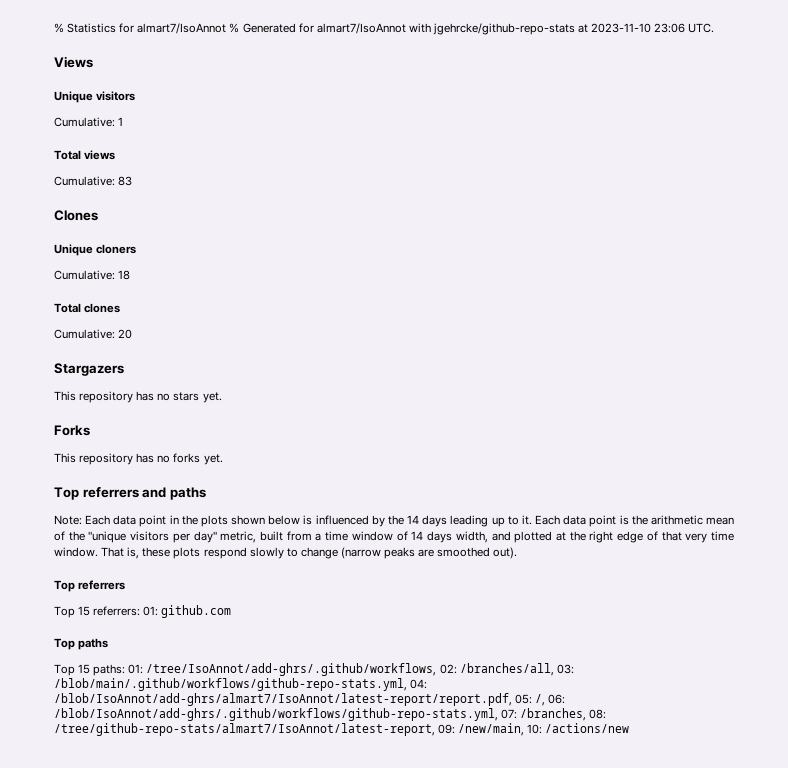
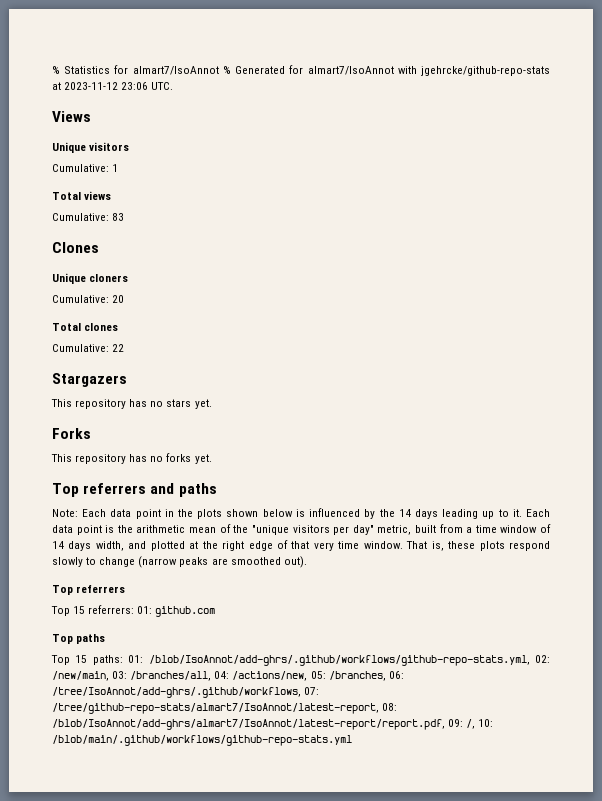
- % Statistics for almart7/IsoAnnot % Generated for almart7/IsoAnnot with jgehrcke/github-repo-stats at 2023-11-10 23:06 UTC.
+ % Statistics for almart7/IsoAnnot % Generated for almart7/IsoAnnot with jgehrcke/github-repo-stats at 2023-11-12 23:06 UTC.
- Cumulative: 18
+ Cumulative: 20
- Cumulative: 20
+ Cumulative: 22
- Top 15 paths: 01: /tree/IsoAnnot/add-ghrs/.github/workflows, 02: /branches/all, 03: /blob/main/.github/workflows/github-repo-stats.yml, 04: /blob/IsoAnnot/add-ghrs/almart7/IsoAnnot/latest-report/report.pdf, 05: /, 06: /blob/IsoAnnot/add-ghrs/.github/workflows/github-repo-stats.yml, 07: /branches, 08: /tree/github-repo-stats/almart7/IsoAnnot/latest-report, 09: /new/main, 10: /actions/new
+ Top 15 paths: 01: /blob/IsoAnnot/add-ghrs/.github/workflows/github-repo-stats.yml, 02: /new/main, 03: /branches/all, 04: /actions/new, 05: /branches, 06: /tree/IsoAnnot/add-ghrs/.github/workflows, 07: /tree/github-repo-stats/almart7/IsoAnnot/latest-report, 08: /blob/IsoAnnot/add-ghrs/almart7/IsoAnnot/latest-report/report.pdf, 09: /, 10: /blob/main/.github/workflows/github-repo-stats.yml

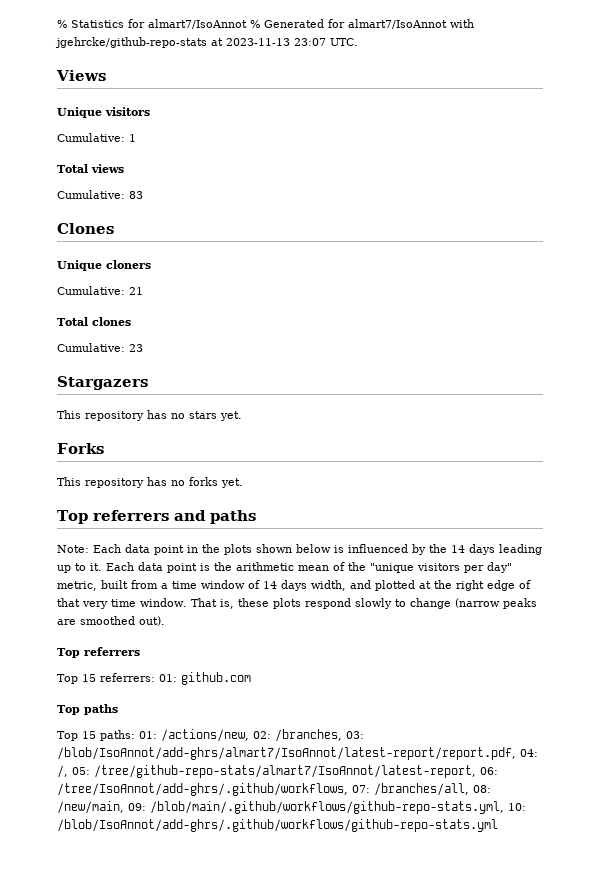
- % Statistics for almart7/IsoAnnot % Generated for almart7/IsoAnnot with jgehrcke/github-repo-stats at 2023-11-12 23:06 UTC.
+ % Statistics for almart7/IsoAnnot % Generated for almart7/IsoAnnot with jgehrcke/github-repo-stats at 2023-11-13 23:07 UTC.
- Cumulative: 20
+ Cumulative: 21
- Cumulative: 22
+ Cumulative: 23
- Top 15 paths: 01: /blob/IsoAnnot/add-ghrs/.github/workflows/github-repo-stats.yml, 02: /new/main, 03: /branches/all, 04: /actions/new, 05: /branches, 06: /tree/IsoAnnot/add-ghrs/.github/workflows, 07: /tree/github-repo-stats/almart7/IsoAnnot/latest-report, 08: /blob/IsoAnnot/add-ghrs/almart7/IsoAnnot/latest-report/report.pdf, 09: /, 10: /blob/main/.github/workflows/github-repo-stats.yml
+ Top 15 paths: 01: /actions/new, 02: /branches, 03: /blob/IsoAnnot/add-ghrs/almart7/IsoAnnot/latest-report/report.pdf, 04: /, 05: /tree/github-repo-stats/almart7/IsoAnnot/latest-report, 06: /tree/IsoAnnot/add-ghrs/.github/workflows, 07: /branches/all, 08: /new/main, 09: /blob/main/.github/workflows/github-repo-stats.yml, 10: /blob/IsoAnnot/add-ghrs/.github/workflows/github-repo-stats.yml

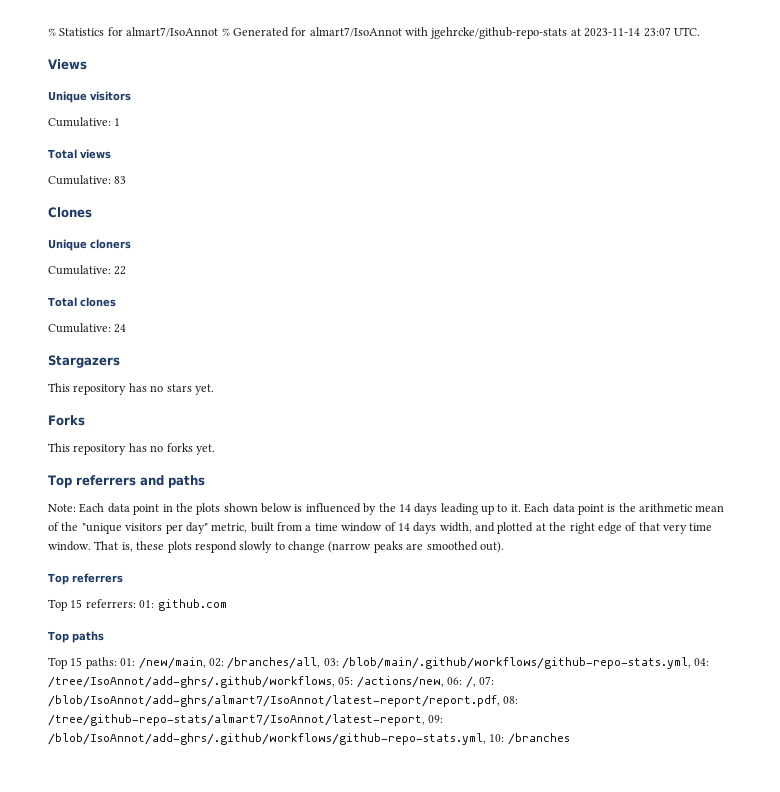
- % Statistics for almart7/IsoAnnot % Generated for almart7/IsoAnnot with jgehrcke/github-repo-stats at 2023-11-13 23:07 UTC.
+ % Statistics for almart7/IsoAnnot % Generated for almart7/IsoAnnot with jgehrcke/github-repo-stats at 2023-11-14 23:07 UTC.
- Cumulative: 21
+ Cumulative: 22
- Cumulative: 23
+ Cumulative: 24
- Top 15 paths: 01: /actions/new, 02: /branches, 03: /blob/IsoAnnot/add-ghrs/almart7/IsoAnnot/latest-report/report.pdf, 04: /, 05: /tree/github-repo-stats/almart7/IsoAnnot/latest-report, 06: /tree/IsoAnnot/add-ghrs/.github/workflows, 07: /branches/all, 08: /new/main, 09: /blob/main/.github/workflows/github-repo-stats.yml, 10: /blob/IsoAnnot/add-ghrs/.github/workflows/github-repo-stats.yml
+ Top 15 paths: 01: /new/main, 02: /branches/all, 03: /blob/main/.github/workflows/github-repo-stats.yml, 04: /tree/IsoAnnot/add-ghrs/.github/workflows, 05: /actions/new, 06: /, 07: /blob/IsoAnnot/add-ghrs/almart7/IsoAnnot/latest-report/report.pdf, 08: /tree/github-repo-stats/almart7/IsoAnnot/latest-report, 09: /blob/IsoAnnot/add-ghrs/.github/workflows/github-repo-stats.yml, 10: /branches

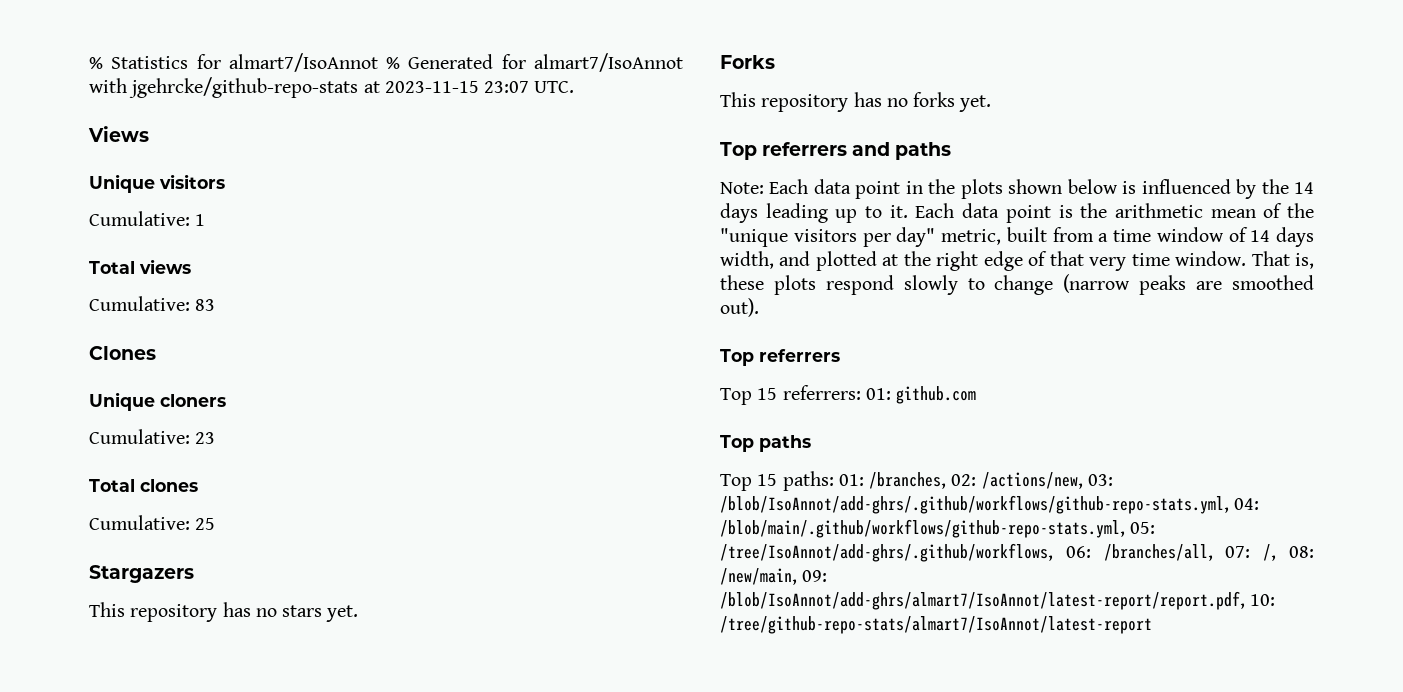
- % Statistics for almart7/IsoAnnot % Generated for almart7/IsoAnnot with jgehrcke/github-repo-stats at 2023-11-14 23:07 UTC.
+ % Statistics for almart7/IsoAnnot % Generated for almart7/IsoAnnot with jgehrcke/github-repo-stats at 2023-11-15 23:07 UTC.
- Cumulative: 22
+ Cumulative: 23
- Cumulative: 24
+ Cumulative: 25
- Top 15 paths: 01: /new/main, 02: /branches/all, 03: /blob/main/.github/workflows/github-repo-stats.yml, 04: /tree/IsoAnnot/add-ghrs/.github/workflows, 05: /actions/new, 06: /, 07: /blob/IsoAnnot/add-ghrs/almart7/IsoAnnot/latest-report/report.pdf, 08: /tree/github-repo-stats/almart7/IsoAnnot/latest-report, 09: /blob/IsoAnnot/add-ghrs/.github/workflows/github-repo-stats.yml, 10: /branches
+ Top 15 paths: 01: /branches, 02: /actions/new, 03: /blob/IsoAnnot/add-ghrs/.github/workflows/github-repo-stats.yml, 04: /blob/main/.github/workflows/github-repo-stats.yml, 05: /tree/IsoAnnot/add-ghrs/.github/workflows, 06: /branches/all, 07: /, 08: /new/main, 09: /blob/IsoAnnot/add-ghrs/almart7/IsoAnnot/latest-report/report.pdf, 10: /tree/github-repo-stats/almart7/IsoAnnot/latest-report

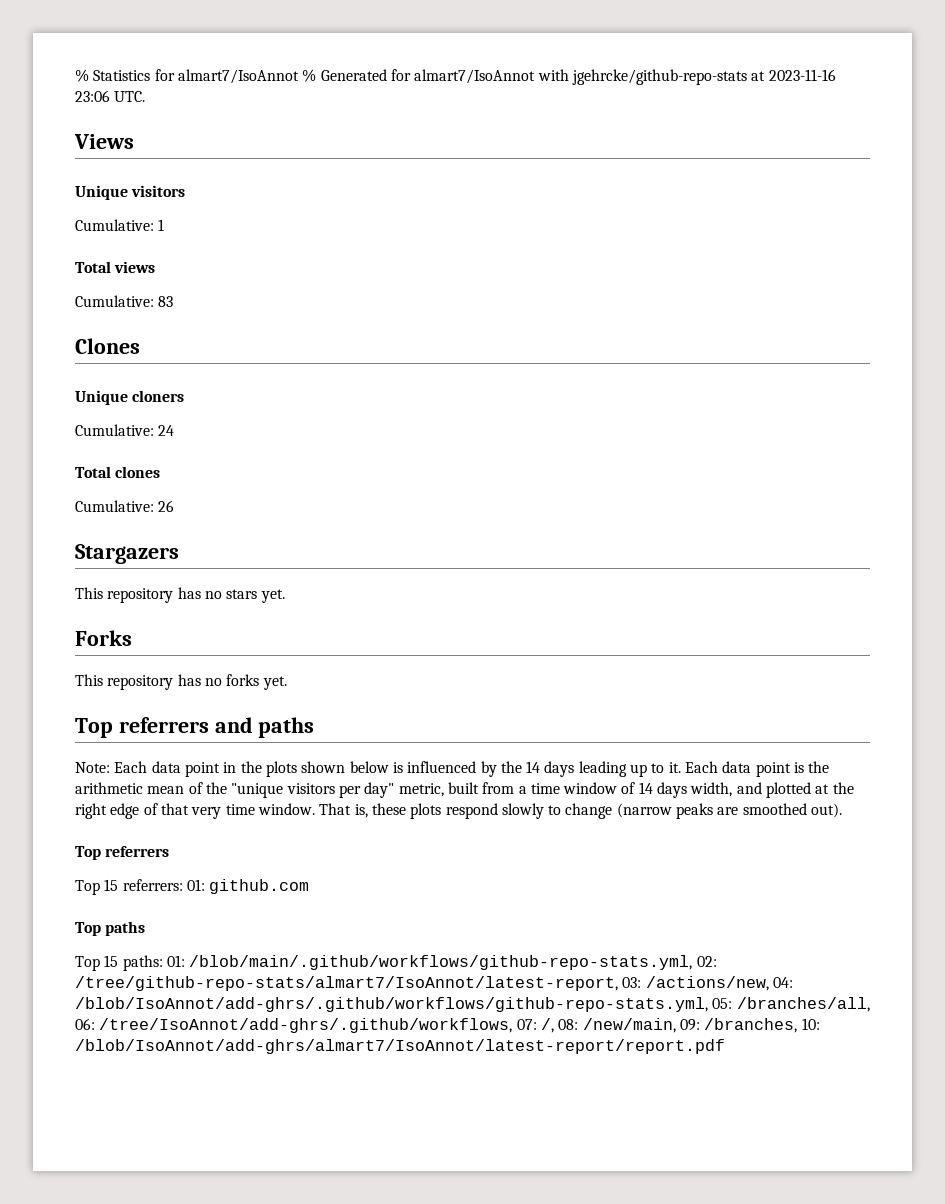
- % Statistics for almart7/IsoAnnot % Generated for almart7/IsoAnnot with jgehrcke/github-repo-stats at 2023-11-15 23:07 UTC.
+ % Statistics for almart7/IsoAnnot % Generated for almart7/IsoAnnot with jgehrcke/github-repo-stats at 2023-11-16 23:06 UTC.
- Cumulative: 23
+ Cumulative: 24
- Cumulative: 25
+ Cumulative: 26
- Top 15 paths: 01: /branches, 02: /actions/new, 03: /blob/IsoAnnot/add-ghrs/.github/workflows/github-repo-stats.yml, 04: /blob/main/.github/workflows/github-repo-stats.yml, 05: /tree/IsoAnnot/add-ghrs/.github/workflows, 06: /branches/all, 07: /, 08: /new/main, 09: /blob/IsoAnnot/add-ghrs/almart7/IsoAnnot/latest-report/report.pdf, 10: /tree/github-repo-stats/almart7/IsoAnnot/latest-report
+ Top 15 paths: 01: /blob/main/.github/workflows/github-repo-stats.yml, 02: /tree/github-repo-stats/almart7/IsoAnnot/latest-report, 03: /actions/new, 04: /blob/IsoAnnot/add-ghrs/.github/workflows/github-repo-stats.yml, 05: /branches/all, 06: /tree/IsoAnnot/add-ghrs/.github/workflows, 07: /, 08: /new/main, 09: /branches, 10: /blob/IsoAnnot/add-ghrs/almart7/IsoAnnot/latest-report/report.pdf

